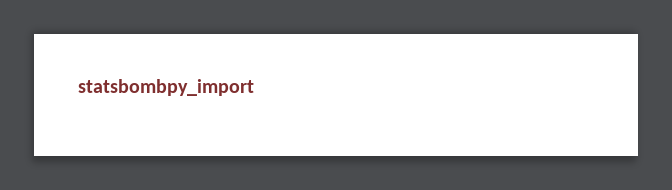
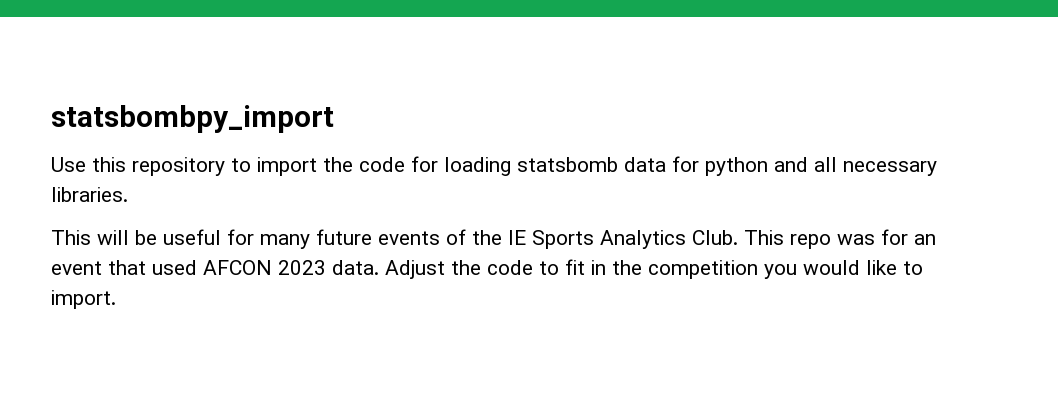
+ Use this repository to import the code for loading statsbomb data for python and all necessary libraries.
+ This will be useful for many future events of the IE Sports Analytics Club. This repo was for an event that used AFCON 2023 data. Adjust the code to fit in the competition you would like to import.

